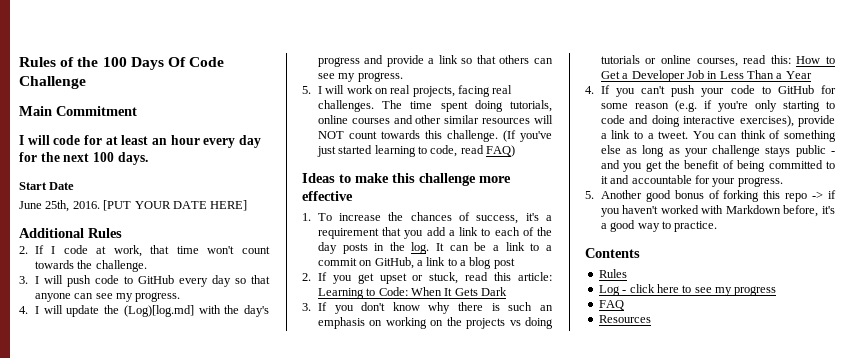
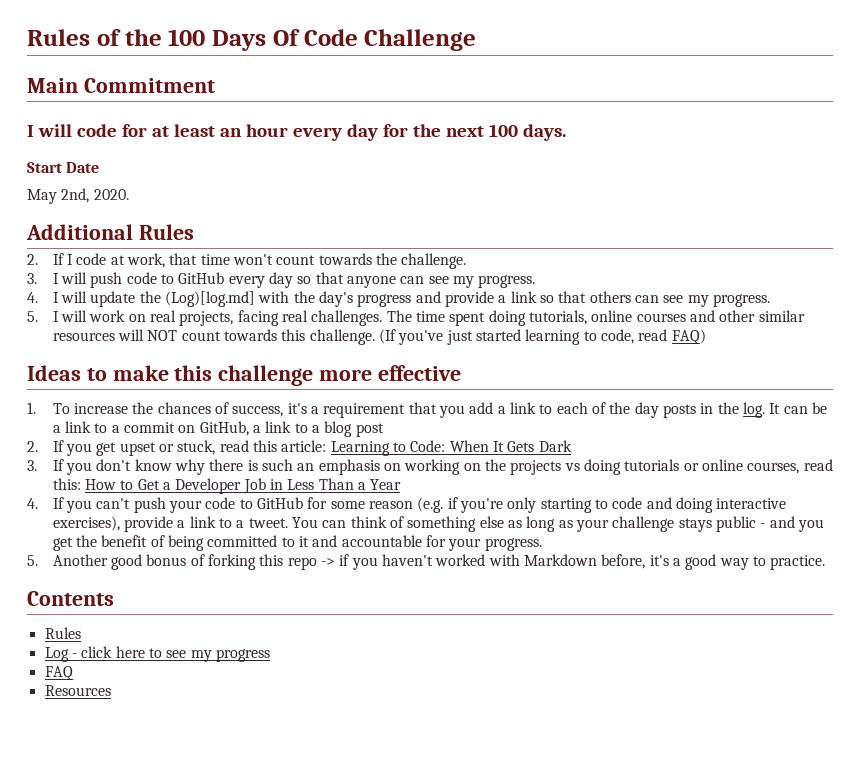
- June 25th, 2016. [PUT YOUR DATE HERE]
+ May 2nd, 2020.

